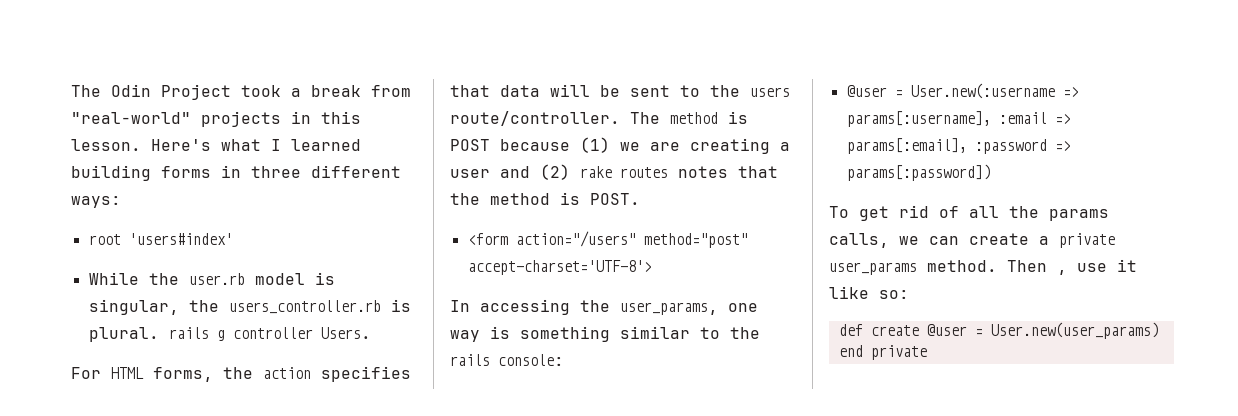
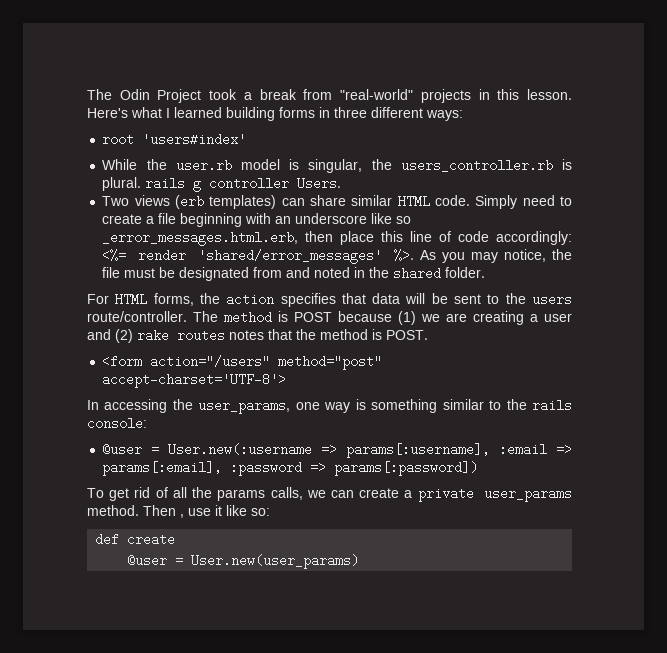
+ Two views (erb templates) can share similar HTML code. Simply need to create a file beginning with an underscore like so _error_messages.html.erb, then place this line of code accordingly: <%= render 'shared/error_messages' %>. As you may notice, the file must be designated from and noted in the shared folder.
- def create @user = User.new(user_params) end private
+ def create
+ @user = User.new(user_params)

